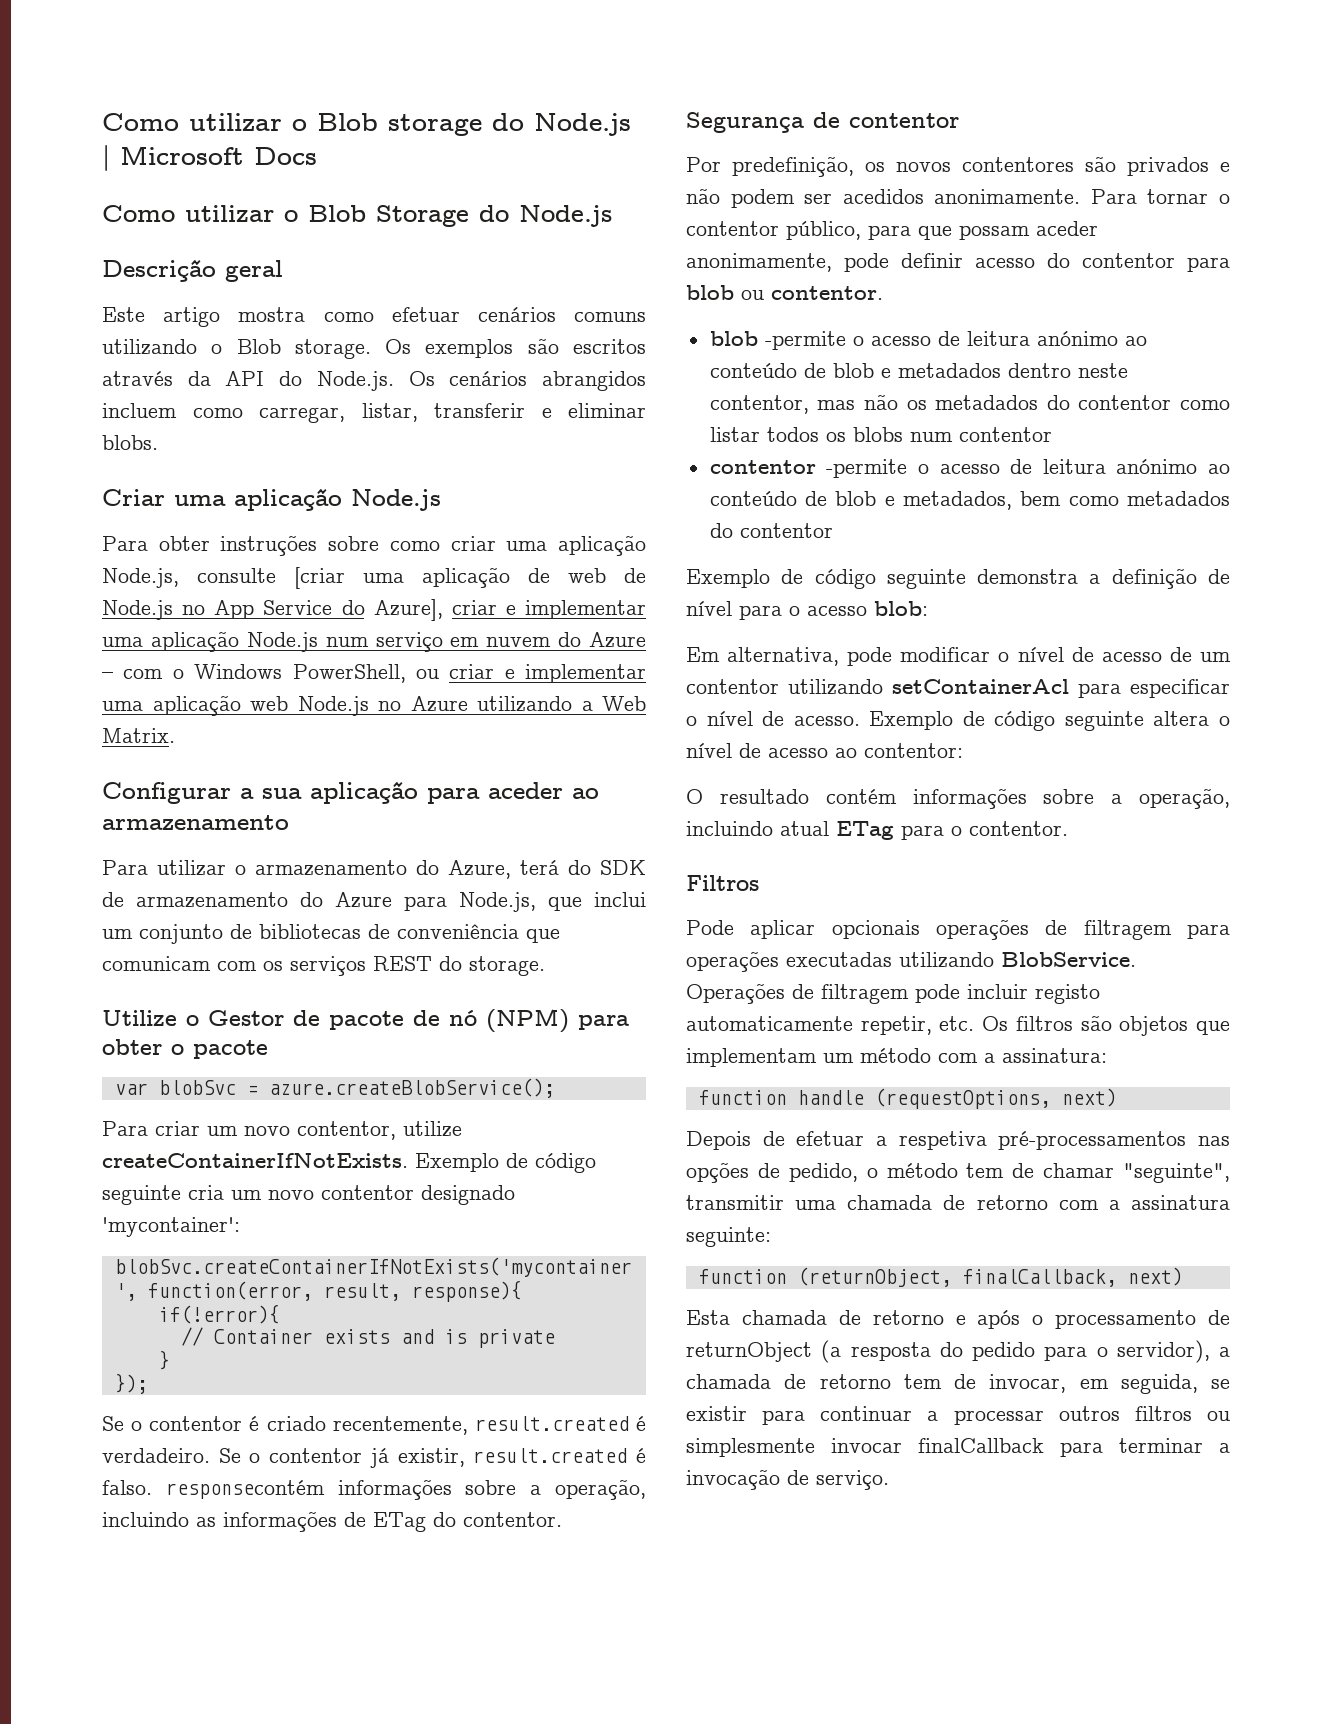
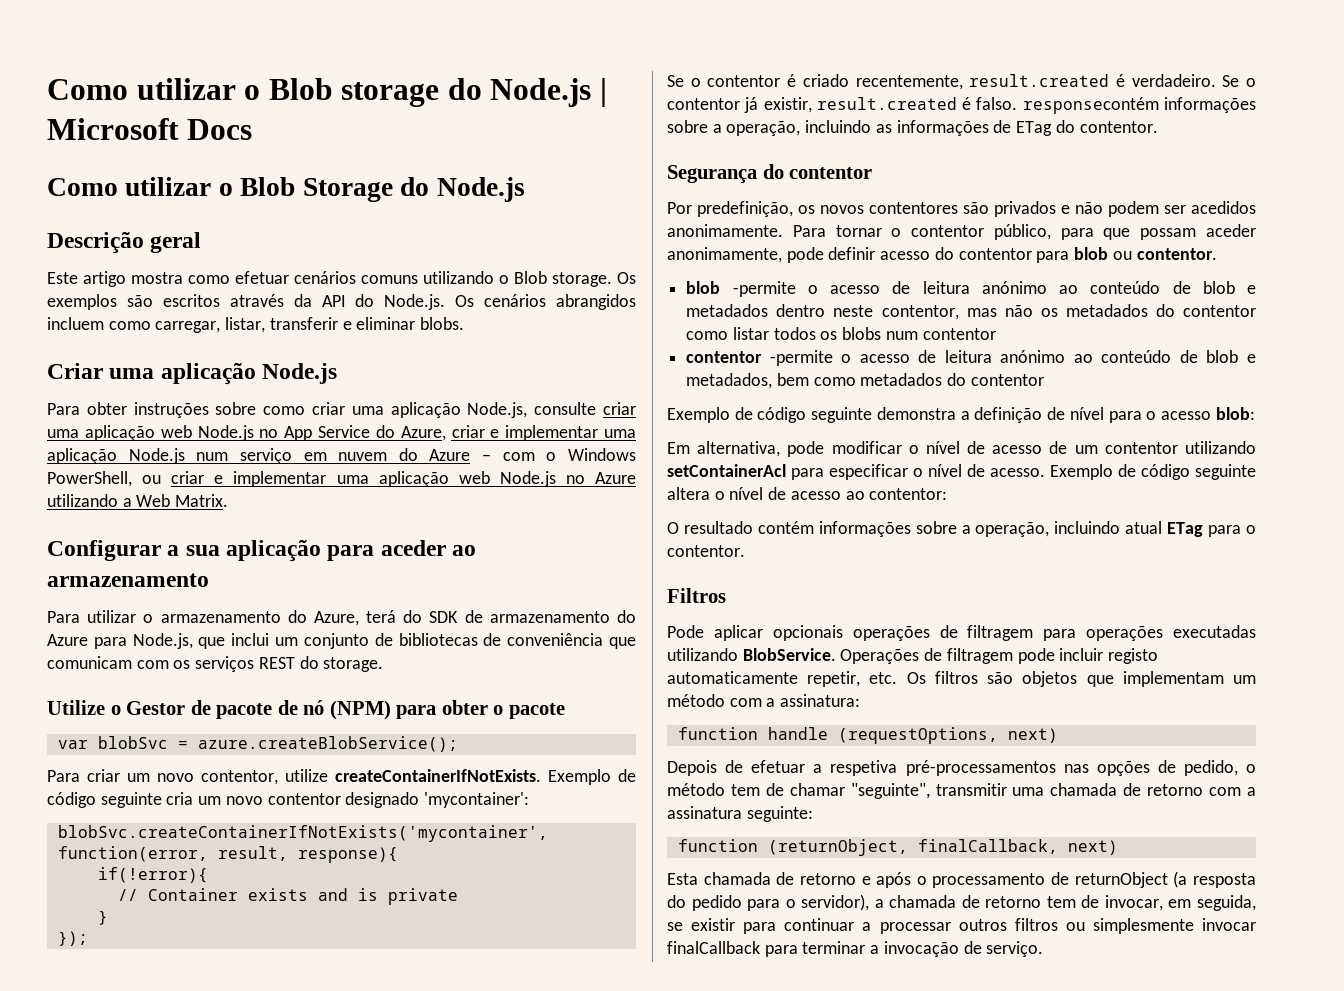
- Para obter instruções sobre como criar uma aplicação Node.js, consulte [criar uma aplicação de web de Node.js no App Service do Azure], criar e implementar uma aplicação Node.js num serviço em nuvem do Azure – com o Windows PowerShell, ou criar e implementar uma aplicação web Node.js no Azure utilizando a Web Matrix.
+ Para obter instruções sobre como criar uma aplicação Node.js, consulte criar uma aplicação web Node.js no App Service do Azure, criar e implementar uma aplicação Node.js num serviço em nuvem do Azure – com o Windows PowerShell, ou criar e implementar uma aplicação web Node.js no Azure utilizando a Web Matrix.
- Segurança de contentor
+ Segurança do contentor

